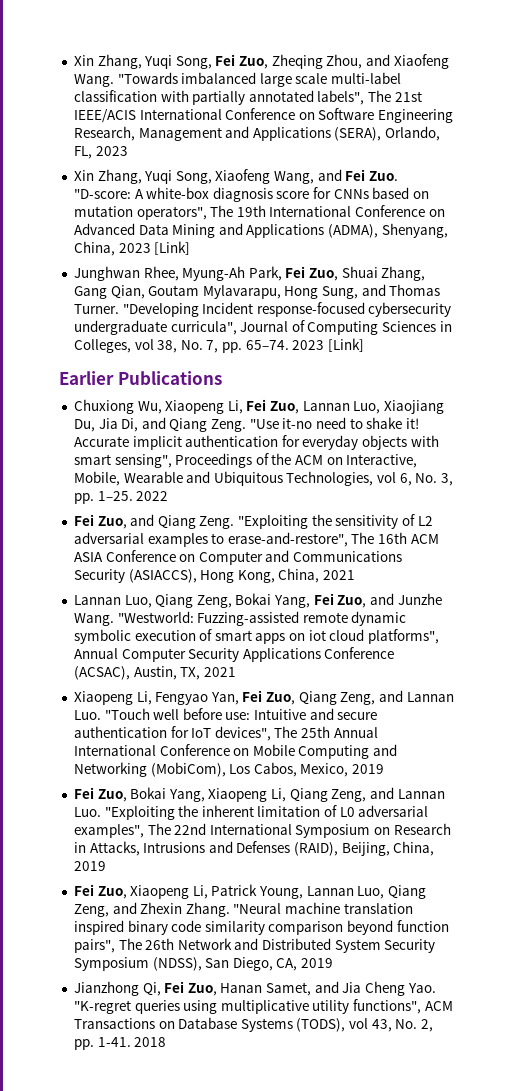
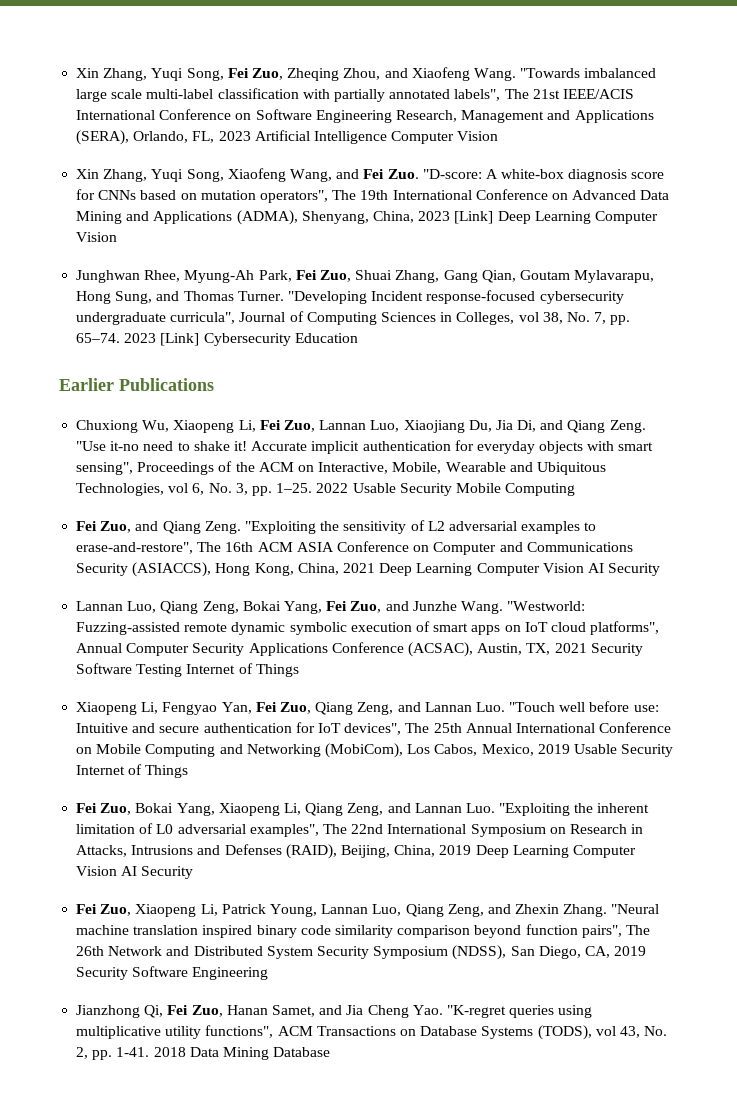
- "Towards imbalanced large scale multi-label classification with partially annotated labels", The 21st IEEE/ACIS International Conference on Software Engineering Research, Management and Applications (SERA), Orlando, FL, 2023
+ "Towards imbalanced large scale multi-label classification with partially annotated labels", The 21st IEEE/ACIS International Conference on Software Engineering Research, Management and Applications (SERA), Orlando, FL, 2023 Artificial Intelligence Computer Vision
- Xin Zhang, Yuqi Song, Xiaofeng Wang, and Fei Zuo. "D-score: A white-box diagnosis score for CNNs based on mutation operators", The 19th International Conference on Advanced Data Mining and Applications (ADMA), Shenyang, China, 2023 [Link]
+ Xin Zhang, Yuqi Song, Xiaofeng Wang, and Fei Zuo. "D-score: A white-box diagnosis score for CNNs based on mutation operators", The 19th International Conference on Advanced Data Mining and Applications (ADMA), Shenyang, China, 2023 [Link] Deep Learning Computer Vision
- "Developing Incident response-focused cybersecurity undergraduate curricula", Journal of Computing Sciences in Colleges, vol 38, No. 7, pp. 65–74. 2023 [Link]
+ "Developing Incident response-focused cybersecurity undergraduate curricula", Journal of Computing Sciences in Colleges, vol 38, No. 7, pp. 65–74. 2023 [Link] Cybersecurity Education
- 2022
+ 2022 Usable Security Mobile Computing
- "Exploiting the sensitivity of L2 adversarial examples to erase-and-restore", The 16th ACM ASIA Conference on Computer and Communications Security (ASIACCS), Hong Kong, China, 2021
+ "Exploiting the sensitivity of L2 adversarial examples to erase-and-restore", The 16th ACM ASIA Conference on Computer and Communications Security (ASIACCS), Hong Kong, China, 2021 Deep Learning Computer Vision AI Security
- "Westworld: Fuzzing-assisted remote dynamic symbolic execution of smart apps on iot cloud platforms", Annual Computer Security Applications Conference (ACSAC), Austin, TX, 2021
+ "Westworld: Fuzzing-assisted remote dynamic symbolic execution of smart apps on IoT cloud platforms", Annual Computer Security Applications Conference (ACSAC), Austin, TX, 2021 Security Software Testing Internet of Things
- Xiaopeng Li, Fengyao Yan, Fei Zuo, Qiang Zeng, and Lannan Luo. "Touch well before use: Intuitive and secure authentication for IoT devices", The 25th Annual International Conference on Mobile Computing and Networking (MobiCom), Los Cabos, Mexico, 2019
+ Xiaopeng Li, Fengyao Yan, Fei Zuo, Qiang Zeng, and Lannan Luo. "Touch well before use: Intuitive and secure authentication for IoT devices", The 25th Annual International Conference on Mobile Computing and Networking (MobiCom), Los Cabos, Mexico, 2019 Usable Security Internet of Things
- Fei Zuo, Bokai Yang, Xiaopeng Li, Qiang Zeng, and Lannan Luo. "Exploiting the inherent limitation of L0 adversarial examples", The 22nd International Symposium on Research in Attacks, Intrusions and Defenses (RAID), Beijing, China, 2019
+ Fei Zuo, Bokai Yang, Xiaopeng Li, Qiang Zeng, and Lannan Luo. "Exploiting the inherent limitation of L0 adversarial examples", The 22nd International Symposium on Research in Attacks, Intrusions and Defenses (RAID), Beijing, China, 2019 Deep Learning Computer Vision AI Security
- "Neural machine translation inspired binary code similarity comparison beyond function pairs", The 26th Network and Distributed System Security Symposium (NDSS), San Diego, CA, 2019
+ "Neural machine translation inspired binary code similarity comparison beyond function pairs", The 26th Network and Distributed System Security Symposium (NDSS), San Diego, CA, 2019 Security Software Engineering
- 2018
+ 2018 Data Mining Database

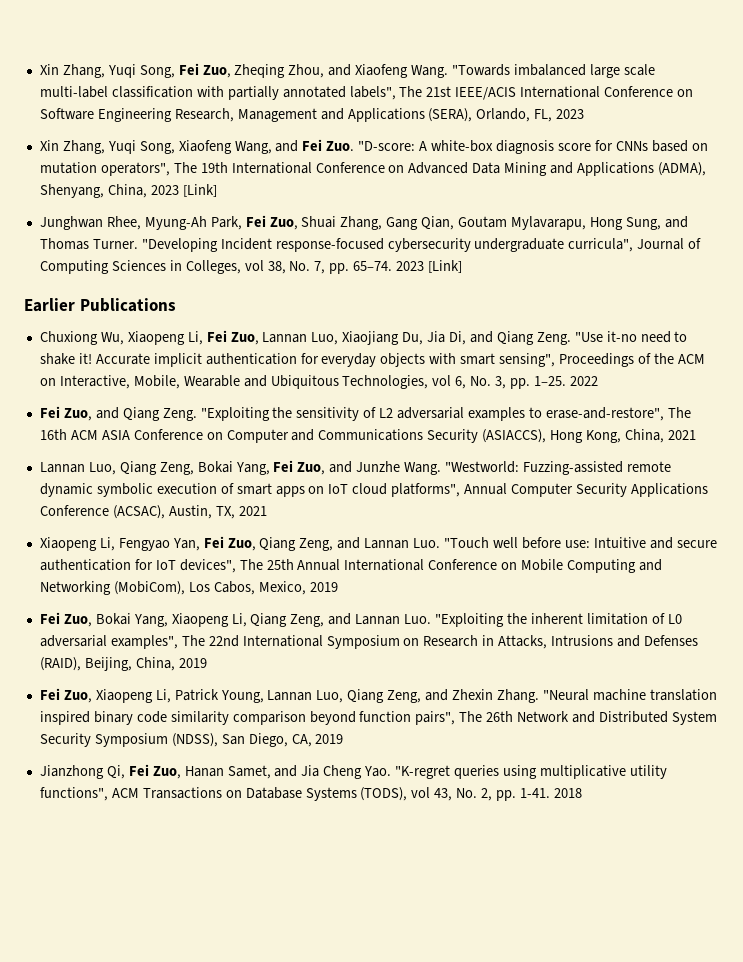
- "Towards imbalanced large scale multi-label classification with partially annotated labels", The 21st IEEE/ACIS International Conference on Software Engineering Research, Management and Applications (SERA), Orlando, FL, 2023 Artificial Intelligence Computer Vision
+ "Towards imbalanced large scale multi-label classification with partially annotated labels", The 21st IEEE/ACIS International Conference on Software Engineering Research, Management and Applications (SERA), Orlando, FL, 2023
- Xin Zhang, Yuqi Song, Xiaofeng Wang, and Fei Zuo. "D-score: A white-box diagnosis score for CNNs based on mutation operators", The 19th International Conference on Advanced Data Mining and Applications (ADMA), Shenyang, China, 2023 [Link] Deep Learning Computer Vision
+ Xin Zhang, Yuqi Song, Xiaofeng Wang, and Fei Zuo. "D-score: A white-box diagnosis score for CNNs based on mutation operators", The 19th International Conference on Advanced Data Mining and Applications (ADMA), Shenyang, China, 2023 [Link]
- "Developing Incident response-focused cybersecurity undergraduate curricula", Journal of Computing Sciences in Colleges, vol 38, No. 7, pp. 65–74. 2023 [Link] Cybersecurity Education
+ "Developing Incident response-focused cybersecurity undergraduate curricula", Journal of Computing Sciences in Colleges, vol 38, No. 7, pp. 65–74. 2023 [Link]
- 2022 Usable Security Mobile Computing
+ 2022
- "Exploiting the sensitivity of L2 adversarial examples to erase-and-restore", The 16th ACM ASIA Conference on Computer and Communications Security (ASIACCS), Hong Kong, China, 2021 Deep Learning Computer Vision AI Security
+ "Exploiting the sensitivity of L2 adversarial examples to erase-and-restore", The 16th ACM ASIA Conference on Computer and Communications Security (ASIACCS), Hong Kong, China, 2021
- "Westworld: Fuzzing-assisted remote dynamic symbolic execution of smart apps on IoT cloud platforms", Annual Computer Security Applications Conference (ACSAC), Austin, TX, 2021 Security Software Testing Internet of Things
+ "Westworld: Fuzzing-assisted remote dynamic symbolic execution of smart apps on IoT cloud platforms", Annual Computer Security Applications Conference (ACSAC), Austin, TX, 2021
- Xiaopeng Li, Fengyao Yan, Fei Zuo, Qiang Zeng, and Lannan Luo. "Touch well before use: Intuitive and secure authentication for IoT devices", The 25th Annual International Conference on Mobile Computing and Networking (MobiCom), Los Cabos, Mexico, 2019 Usable Security Internet of Things
+ Xiaopeng Li, Fengyao Yan, Fei Zuo, Qiang Zeng, and Lannan Luo. "Touch well before use: Intuitive and secure authentication for IoT devices", The 25th Annual International Conference on Mobile Computing and Networking (MobiCom), Los Cabos, Mexico, 2019
- Fei Zuo, Bokai Yang, Xiaopeng Li, Qiang Zeng, and Lannan Luo. "Exploiting the inherent limitation of L0 adversarial examples", The 22nd International Symposium on Research in Attacks, Intrusions and Defenses (RAID), Beijing, China, 2019 Deep Learning Computer Vision AI Security
+ Fei Zuo, Bokai Yang, Xiaopeng Li, Qiang Zeng, and Lannan Luo. "Exploiting the inherent limitation of L0 adversarial examples", The 22nd International Symposium on Research in Attacks, Intrusions and Defenses (RAID), Beijing, China, 2019
- "Neural machine translation inspired binary code similarity comparison beyond function pairs", The 26th Network and Distributed System Security Symposium (NDSS), San Diego, CA, 2019 Security Software Engineering
+ "Neural machine translation inspired binary code similarity comparison beyond function pairs", The 26th Network and Distributed System Security Symposium (NDSS), San Diego, CA, 2019
- 2018 Data Mining Database
+ 2018

